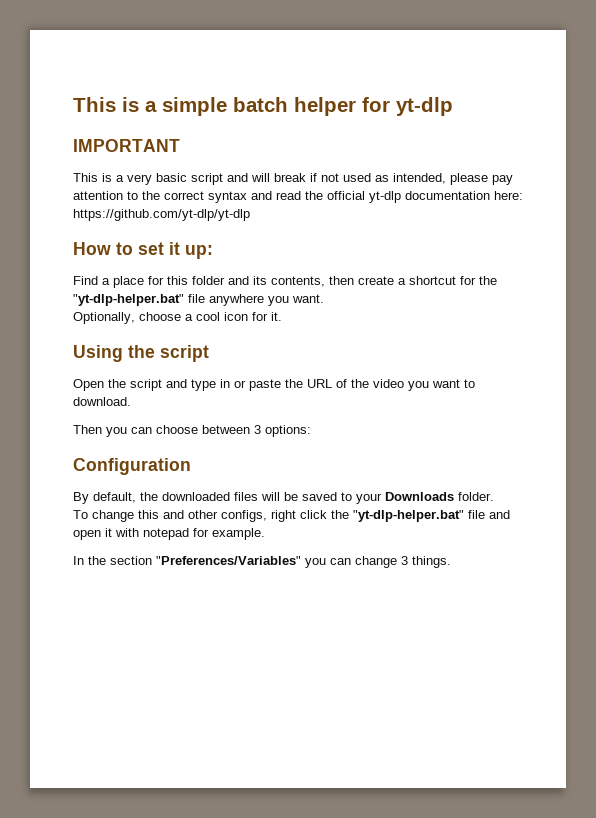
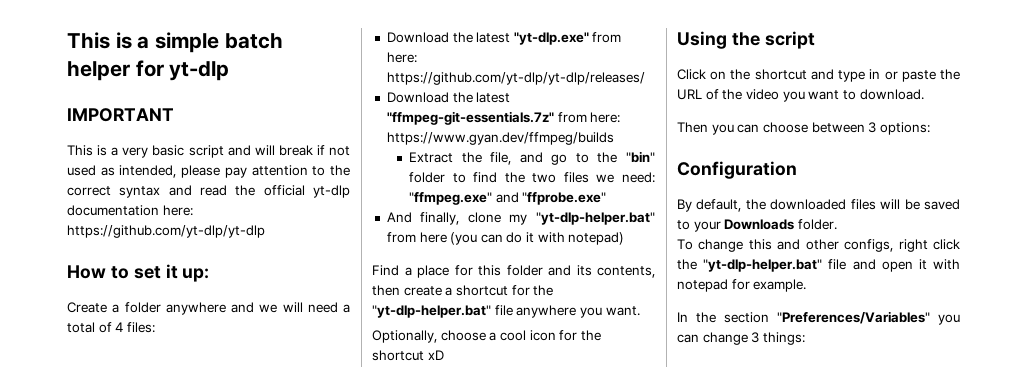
+ Create a folder anywhere and we will need a total of 4 files:
+ Download the latest "yt-dlp.exe" from here: https://github.com/yt-dlp/yt-dlp/releases/
+ Download the latest "ffmpeg-git-essentials.7z" from here: https://www.gyan.dev/ffmpeg/builds
+ Extract the file, and go to the "bin" folder to find the two files we need: "ffmpeg.exe" and "ffprobe.exe"
+ And finally, clone my "yt-dlp-helper.bat" from here (you can do it with notepad)
- Optionally, choose a cool icon for it.
+ Optionally, choose a cool icon for the shortcut xD
- Open the script and type in or paste the URL of the video you want to download.
+ Click on the shortcut and type in or paste the URL of the video you want to download.
- In the section "Preferences/Variables" you can change 3 things.
+ In the section "Preferences/Variables" you can change 3 things:

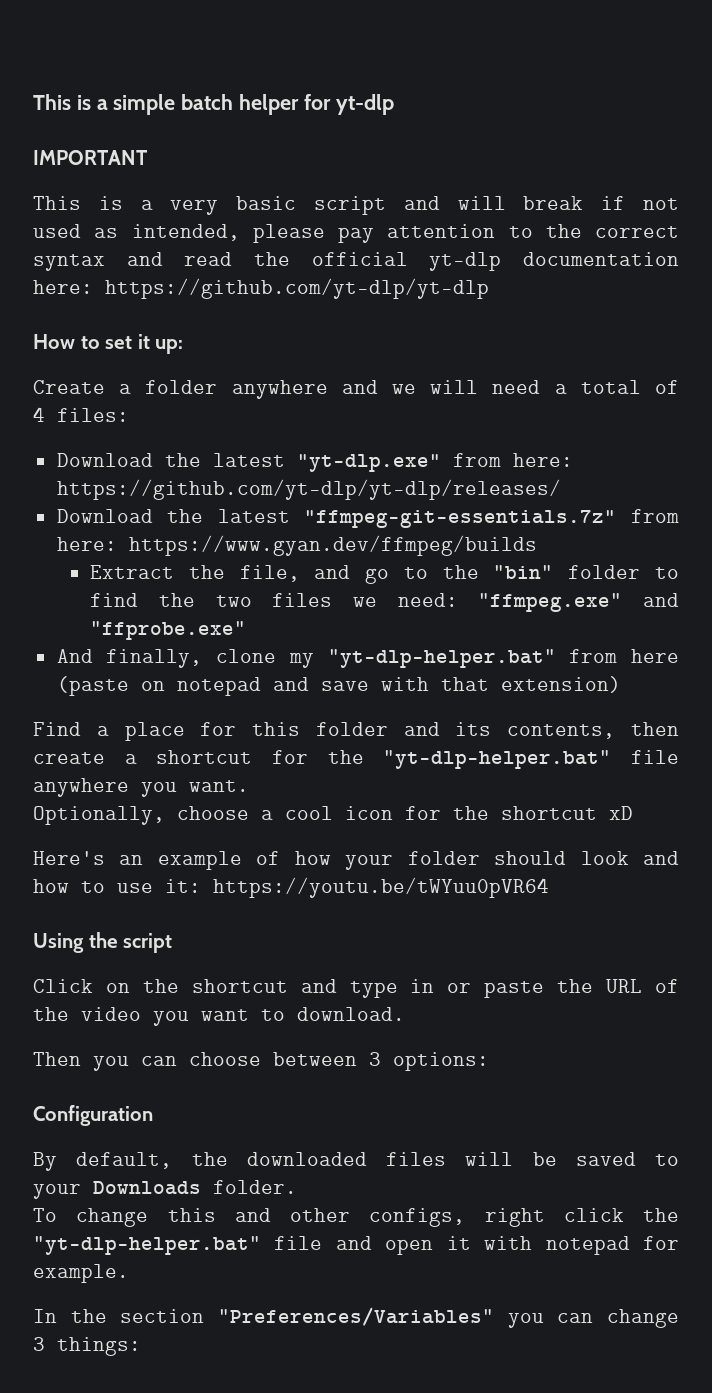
- And finally, clone my "yt-dlp-helper.bat" from here (you can do it with notepad)
+ And finally, clone my "yt-dlp-helper.bat" from here (paste on notepad and save with that extension)
+ Here's an example of how your folder should look and how to use it: https://youtu.be/tWYuu0pVR64

